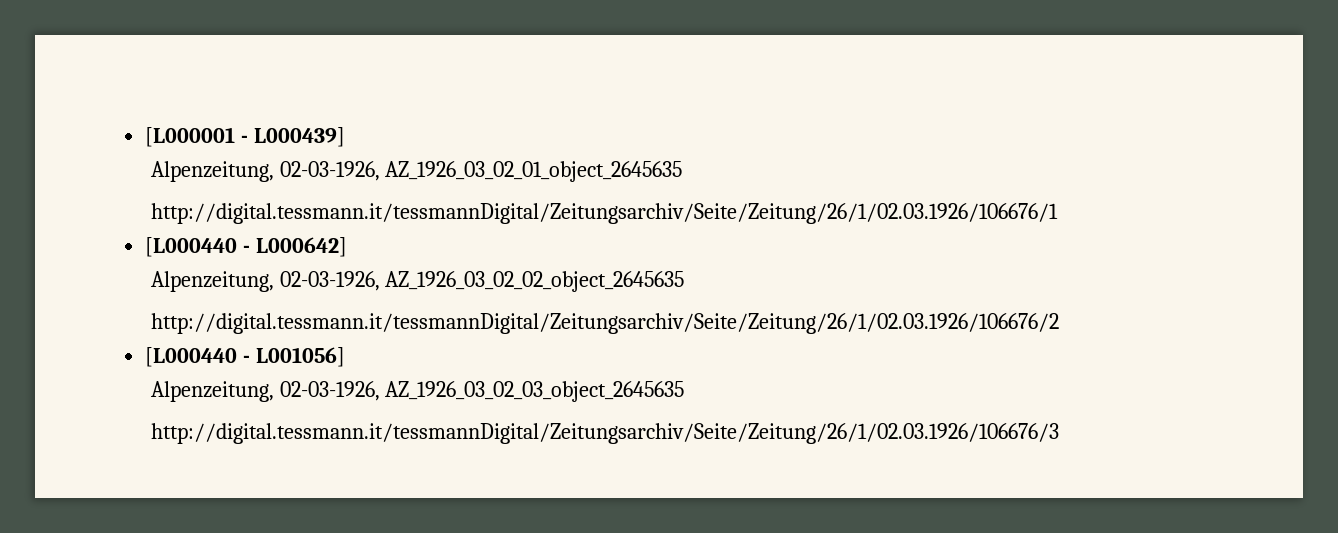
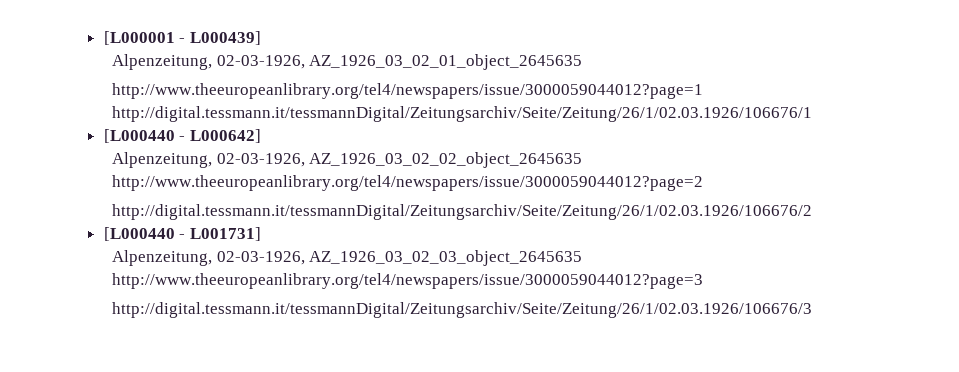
- http://digital.tessmann.it/tessmannDigital/Zeitungsarchiv/Seite/Zeitung/26/1/02.03.1926/106676/1
+ http://www.theeuropeanlibrary.org/tel4/newspapers/issue/3000059044012?page=1 http://digital.tessmann.it/tessmannDigital/Zeitungsarchiv/Seite/Zeitung/26/1/02.03.1926/106676/1
- Alpenzeitung, 02-03-1926, AZ_1926_03_02_02_object_2645635
+ Alpenzeitung, 02-03-1926, AZ_1926_03_02_02_object_2645635 http://www.theeuropeanlibrary.org/tel4/newspapers/issue/3000059044012?page=2
- [L000440 - L001056]
+ [L000440 - L001731]
- Alpenzeitung, 02-03-1926, AZ_1926_03_02_03_object_2645635
+ Alpenzeitung, 02-03-1926, AZ_1926_03_02_03_object_2645635 http://www.theeuropeanlibrary.org/tel4/newspapers/issue/3000059044012?page=3

